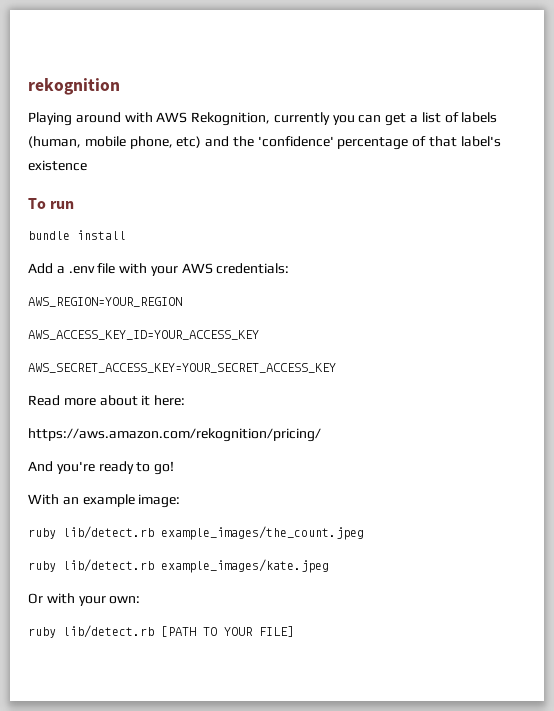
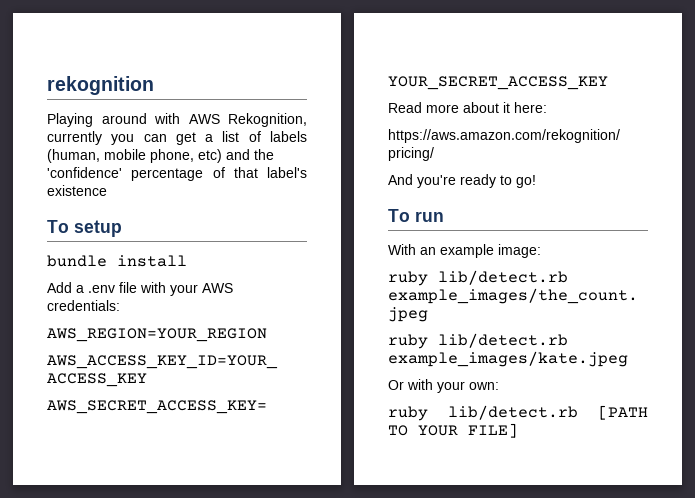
- To run
+ To setup
+ To run

